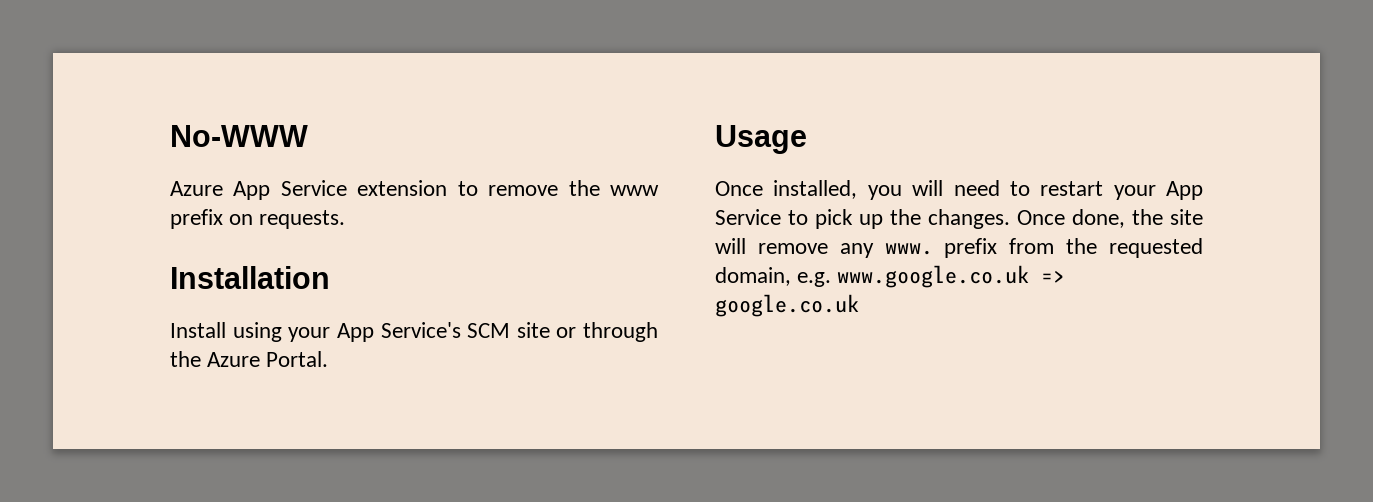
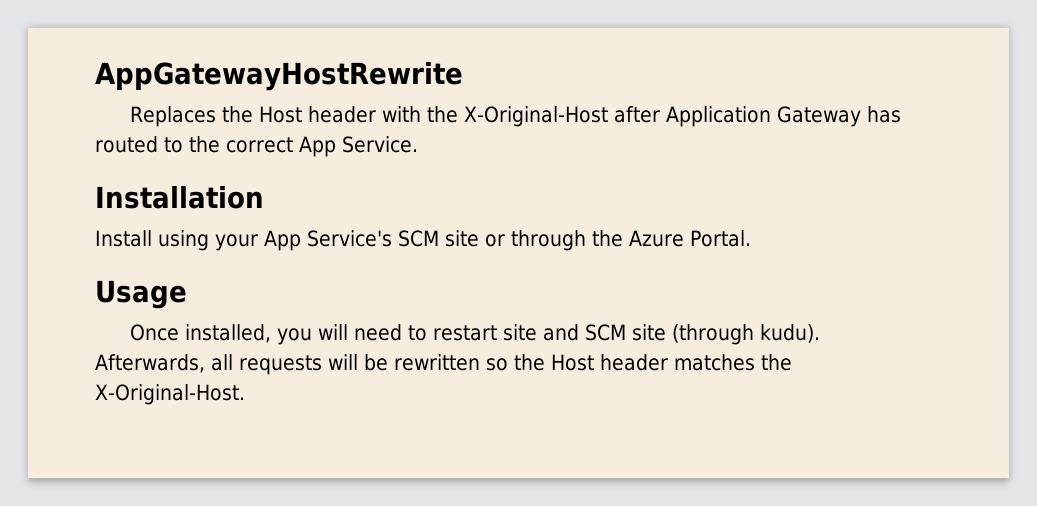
- No-WWW
- Azure App Service extension to remove the www prefix on requests.
+ AppGatewayHostRewrite
+ Replaces the Host header with the X-Original-Host after Application Gateway has routed to the correct App Service.
- Once installed, you will need to restart your App Service to pick up the changes. Once done, the site will remove any www. prefix from the requested domain, e.g. www.google.co.uk => google.co.uk
+ Once installed, you will need to restart site and SCM site (through kudu). Afterwards, all requests will be rewritten so the Host header matches the X-Original-Host.

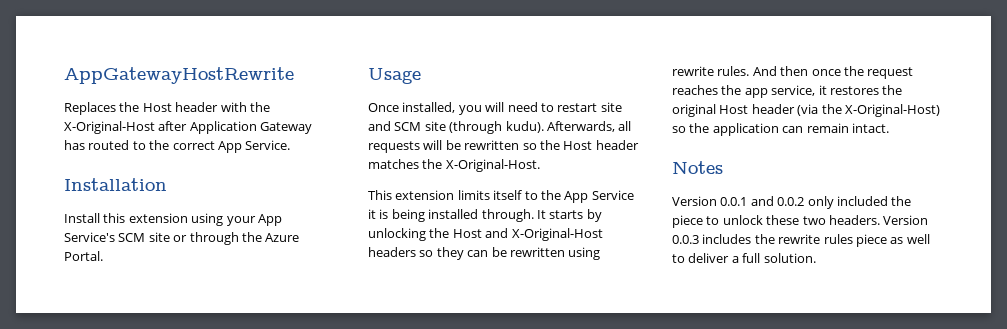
- Install using your App Service's SCM site or through the Azure Portal.
+ Install this extension using your App Service's SCM site or through the Azure Portal.
+ This extension limits itself to the App Service it is being installed through. It starts by unlocking the Host and X-Original-Host headers so they can be rewritten using rewrite rules. And then once the request reaches the app service, it restores the original Host header (via the X-Original-Host) so the application can remain intact.
+ Notes
+ Version 0.0.1 and 0.0.2 only included the piece to unlock these two headers. Version 0.0.3 includes the rewrite rules piece as well to deliver a full solution.

